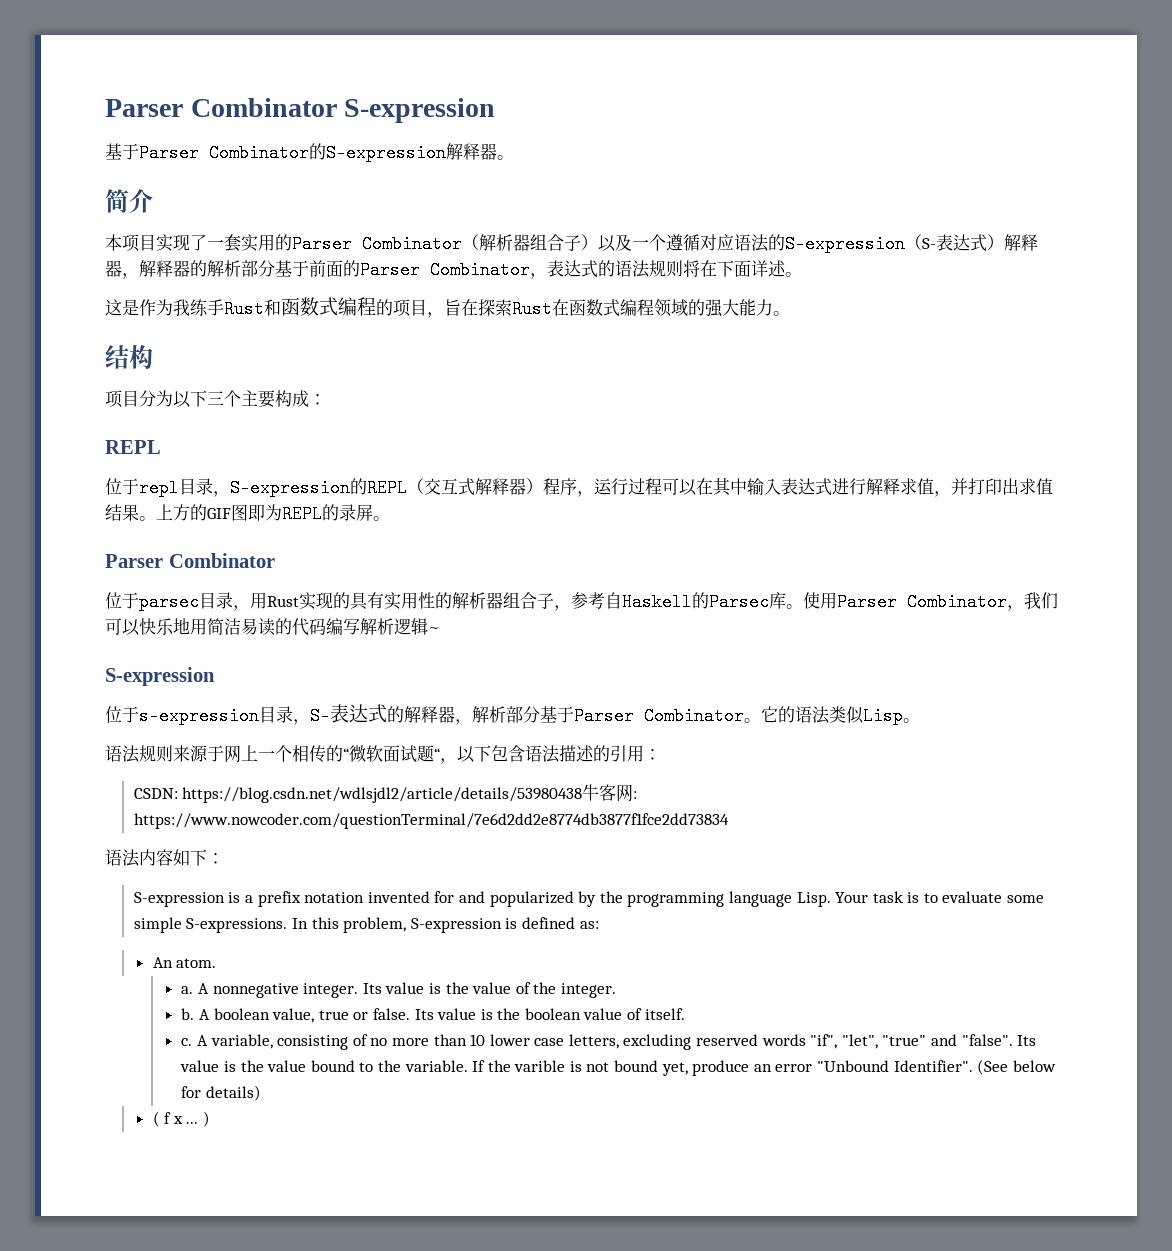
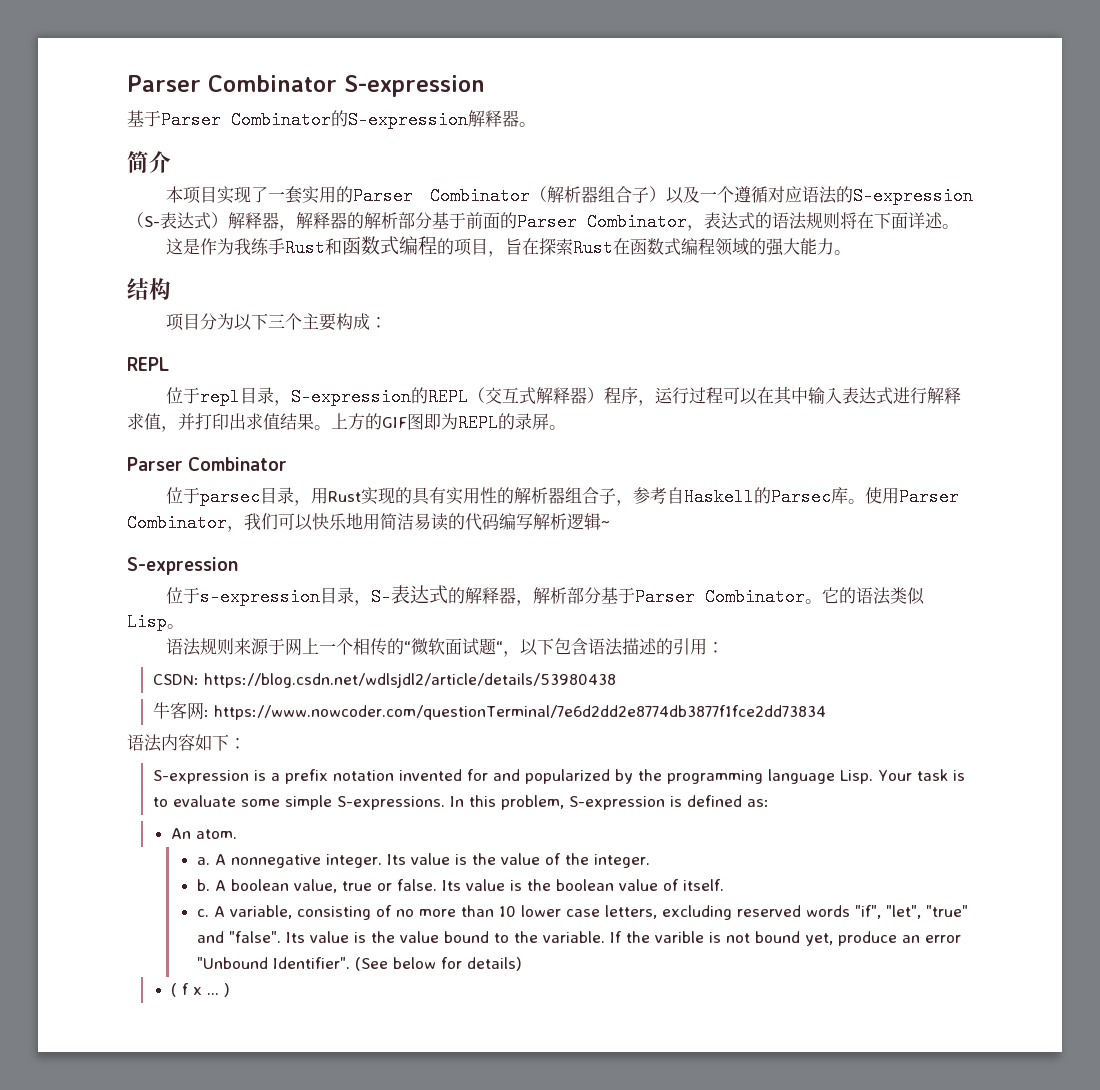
- CSDN: https://blog.csdn.net/wdlsjdl2/article/details/53980438牛客网: https://www.nowcoder.com/questionTerminal/7e6d2dd2e8774db3877f1fce2dd73834
+ CSDN: https://blog.csdn.net/wdlsjdl2/article/details/53980438
+ 牛客网: https://www.nowcoder.com/questionTerminal/7e6d2dd2e8774db3877f1fce2dd73834

